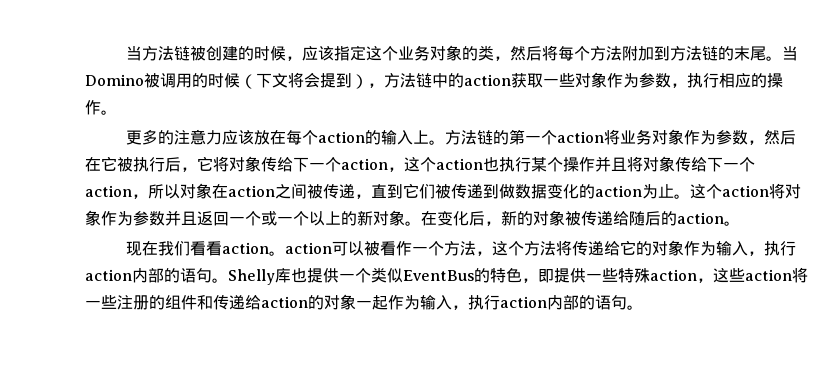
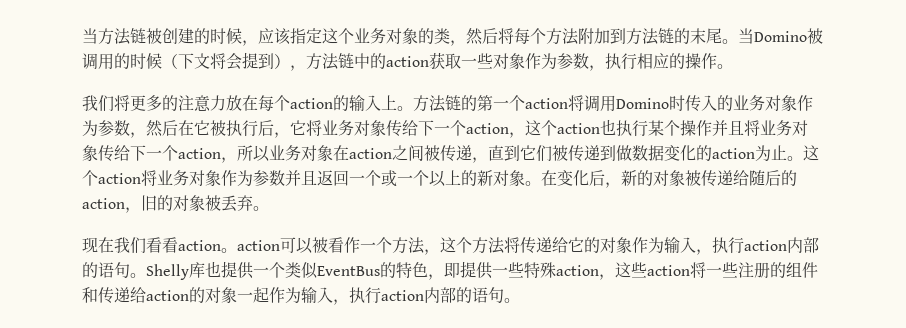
- 更多的注意力应该放在每个action的输入上。
+ 我们将更多的注意力放在每个action的输入上。
- 方法链的第一个action将业务对象作为参数，然后在它被执行后，它将对象传给下一个action，这个action也执行某个操作并且将对象传给下一个action，所以对象在action之间被传递，直到它们被传递到做数据变化的action为止。
+ 方法链的第一个action将调用Domino时传入的业务对象作为参数，然后在它被执行后，它将业务对象传给下一个action，这个action也执行某个操作并且将业务对象传给下一个action，所以业务对象在action之间被传递，直到它们被传递到做数据变化的action为止。
- 这个action将对象作为参数并且返回一个或一个以上的新对象。
+ 这个action将业务对象作为参数并且返回一个或一个以上的新对象。
- 在变化后，新的对象被传递给随后的action。
+ 在变化后，新的对象被传递给随后的action，旧的对象被丢弃。

